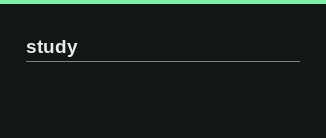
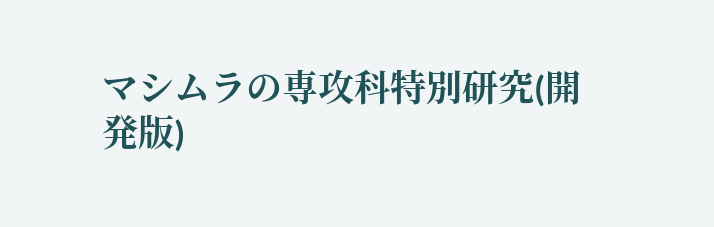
- study
+ マシムラの専攻科特別研究(開発版)

